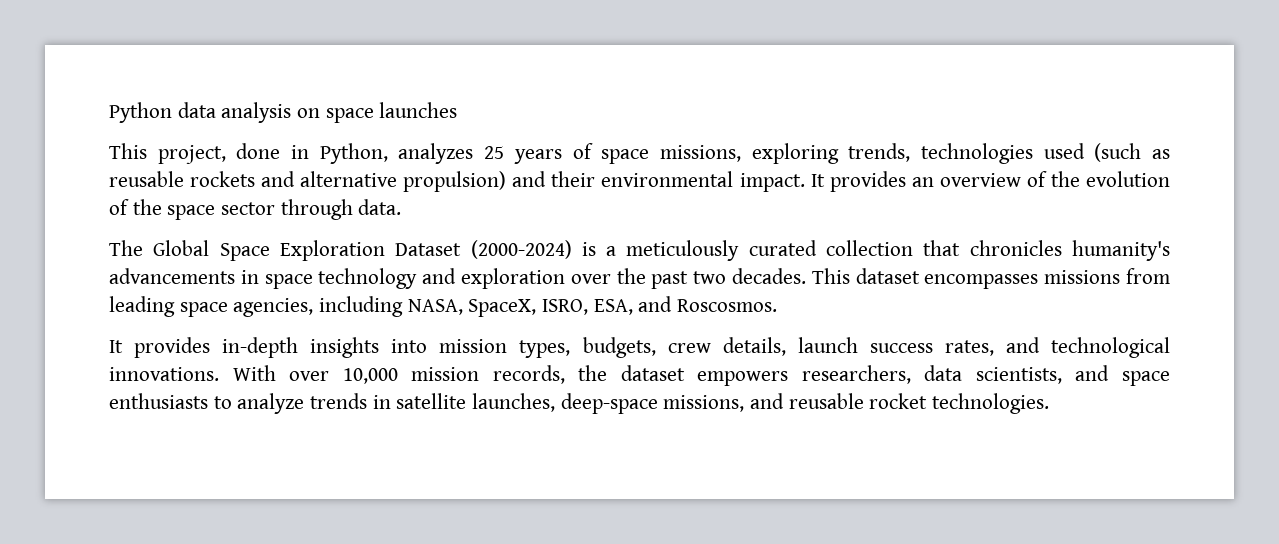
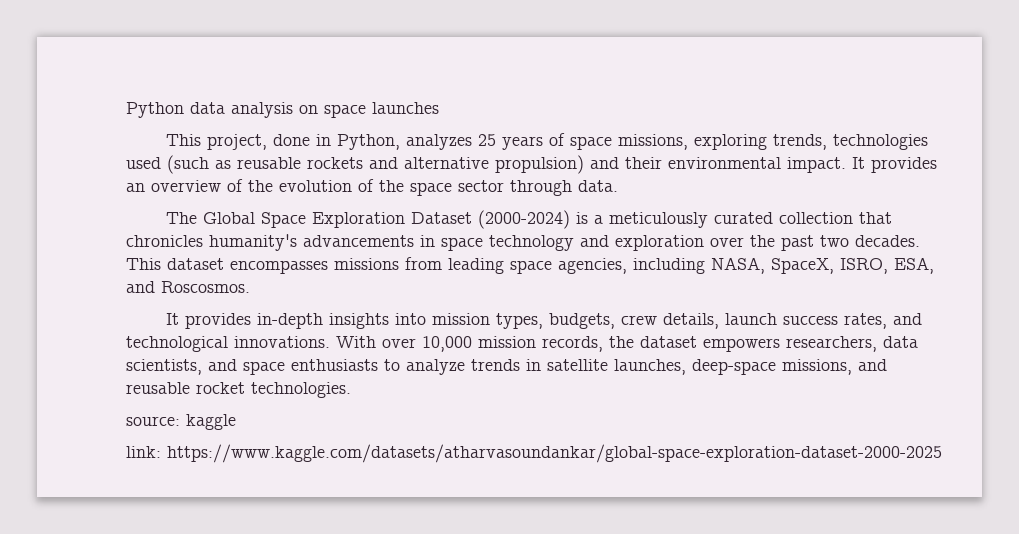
+ source: kaggle
+ link: https://www.kaggle.com/datasets/atharvasoundankar/global-space-exploration-dataset-2000-2025

